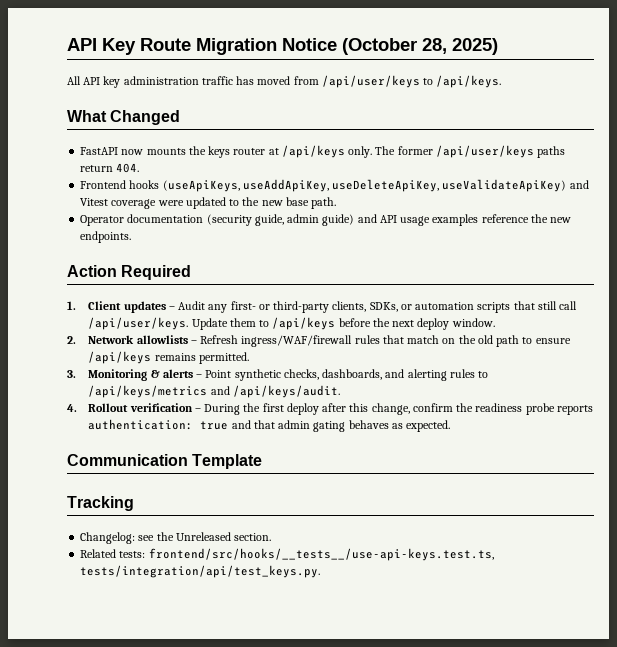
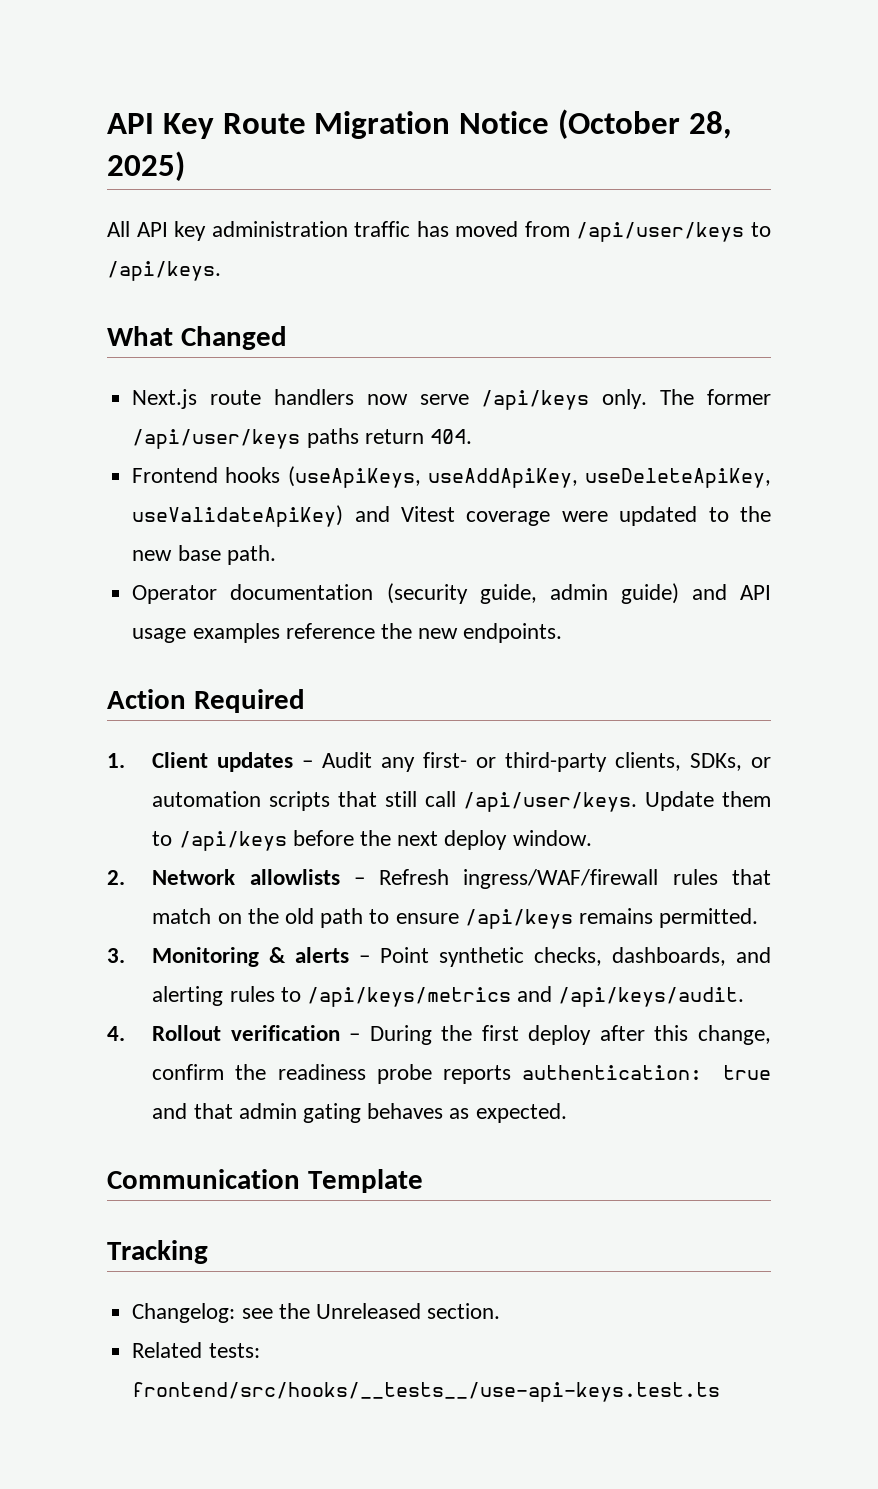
- FastAPI now mounts the keys router at /api/keys only.
+ Next.js route handlers now serve /api/keys only.
- Related tests: frontend/src/hooks/__tests__/use-api-keys.test.ts, tests/integration/api/test_keys.py.
+ Related tests: frontend/src/hooks/__tests__/use-api-keys.test.ts

